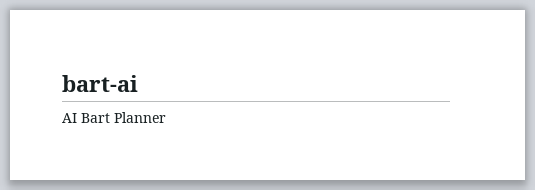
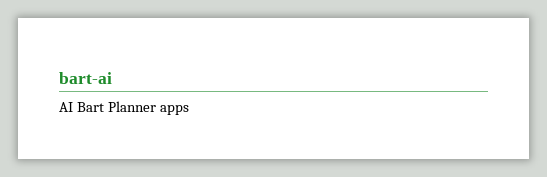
- AI Bart Planner
+ AI Bart Planner apps

